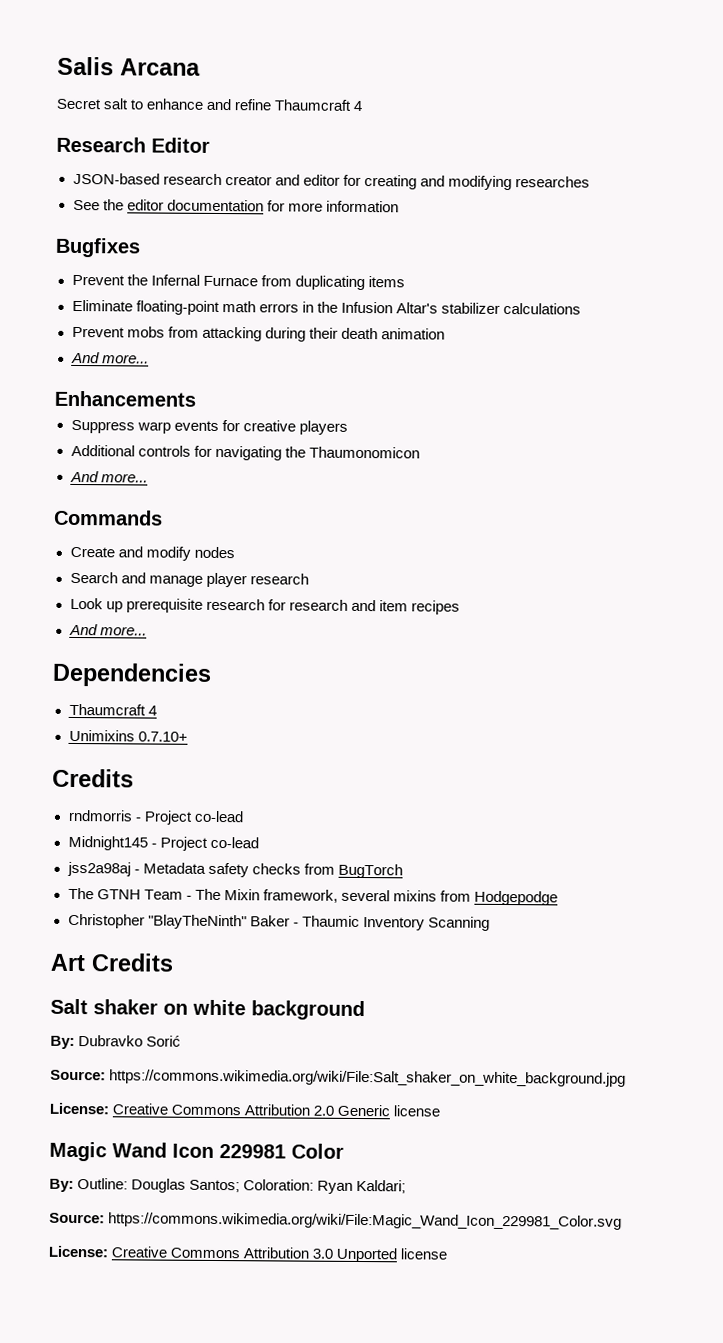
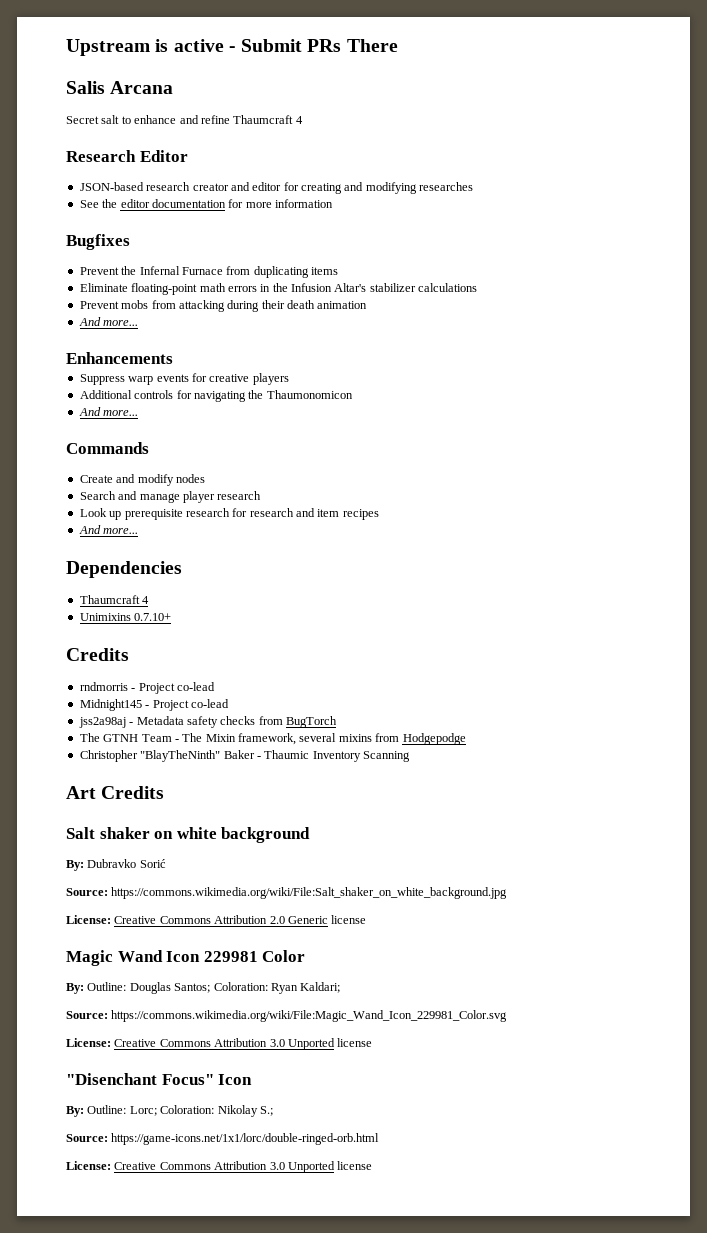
+ Upstream is active - Submit PRs There
+ "Disenchant Focus" Icon
+ By: Outline: Lorc; Coloration: Nikolay S.;
+ Source: https://game-icons.net/1x1/lorc/double-ringed-orb.html
+ License: Creative Commons Attribution 3.0 Unported license

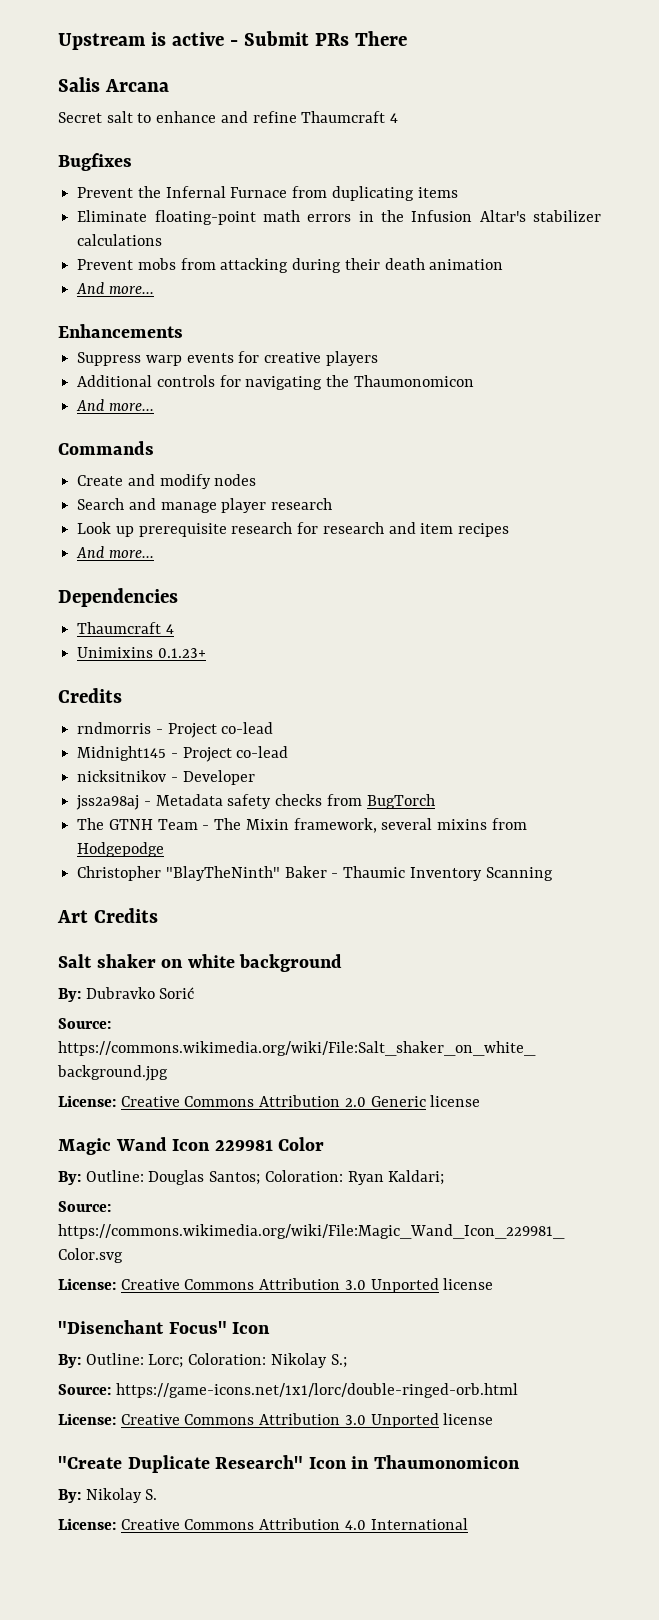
- Research Editor
- JSON-based research creator and editor for creating and modifying researches
- See the editor documentation for more information
- Unimixins 0.7.10+
+ Unimixins 0.1.23+
+ nicksitnikov - Developer
+ "Create Duplicate Research" Icon in Thaumonomicon
+ By: Nikolay S.
+ License: Creative Commons Attribution 4.0 International

